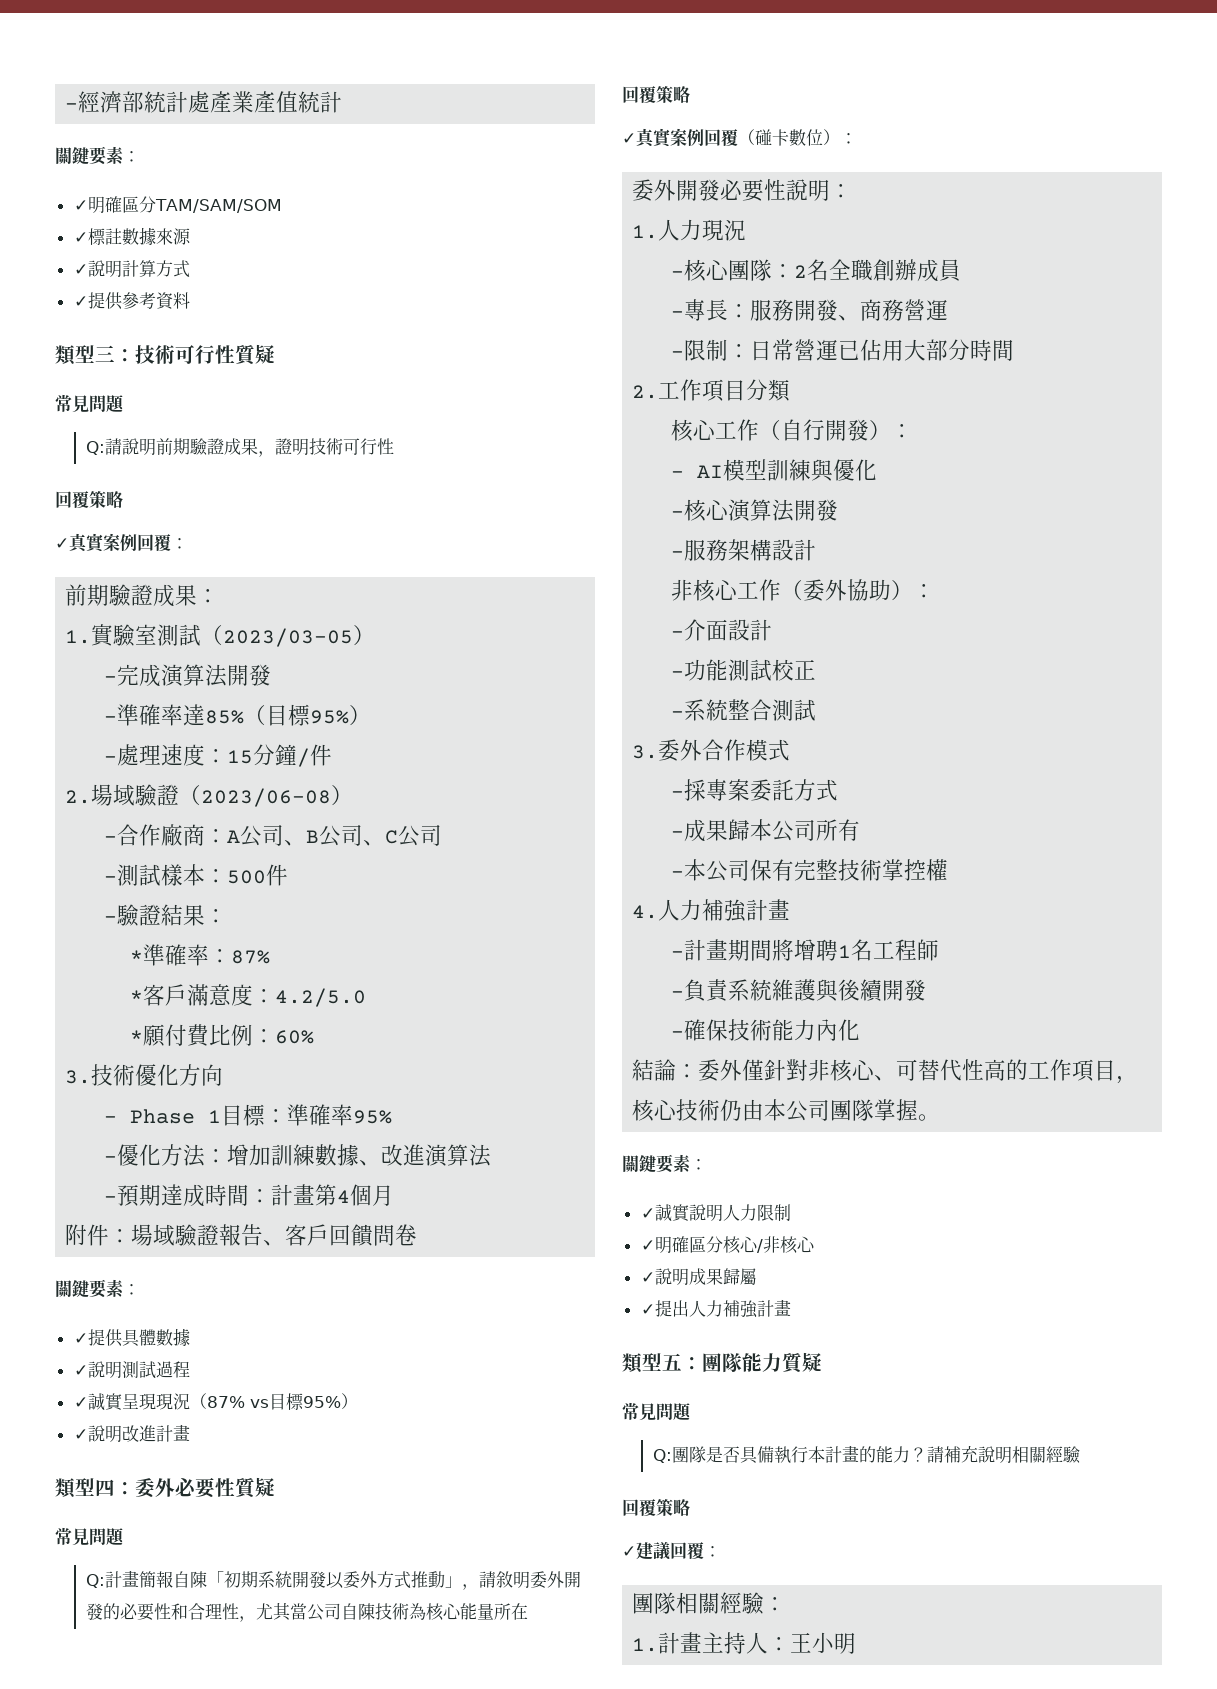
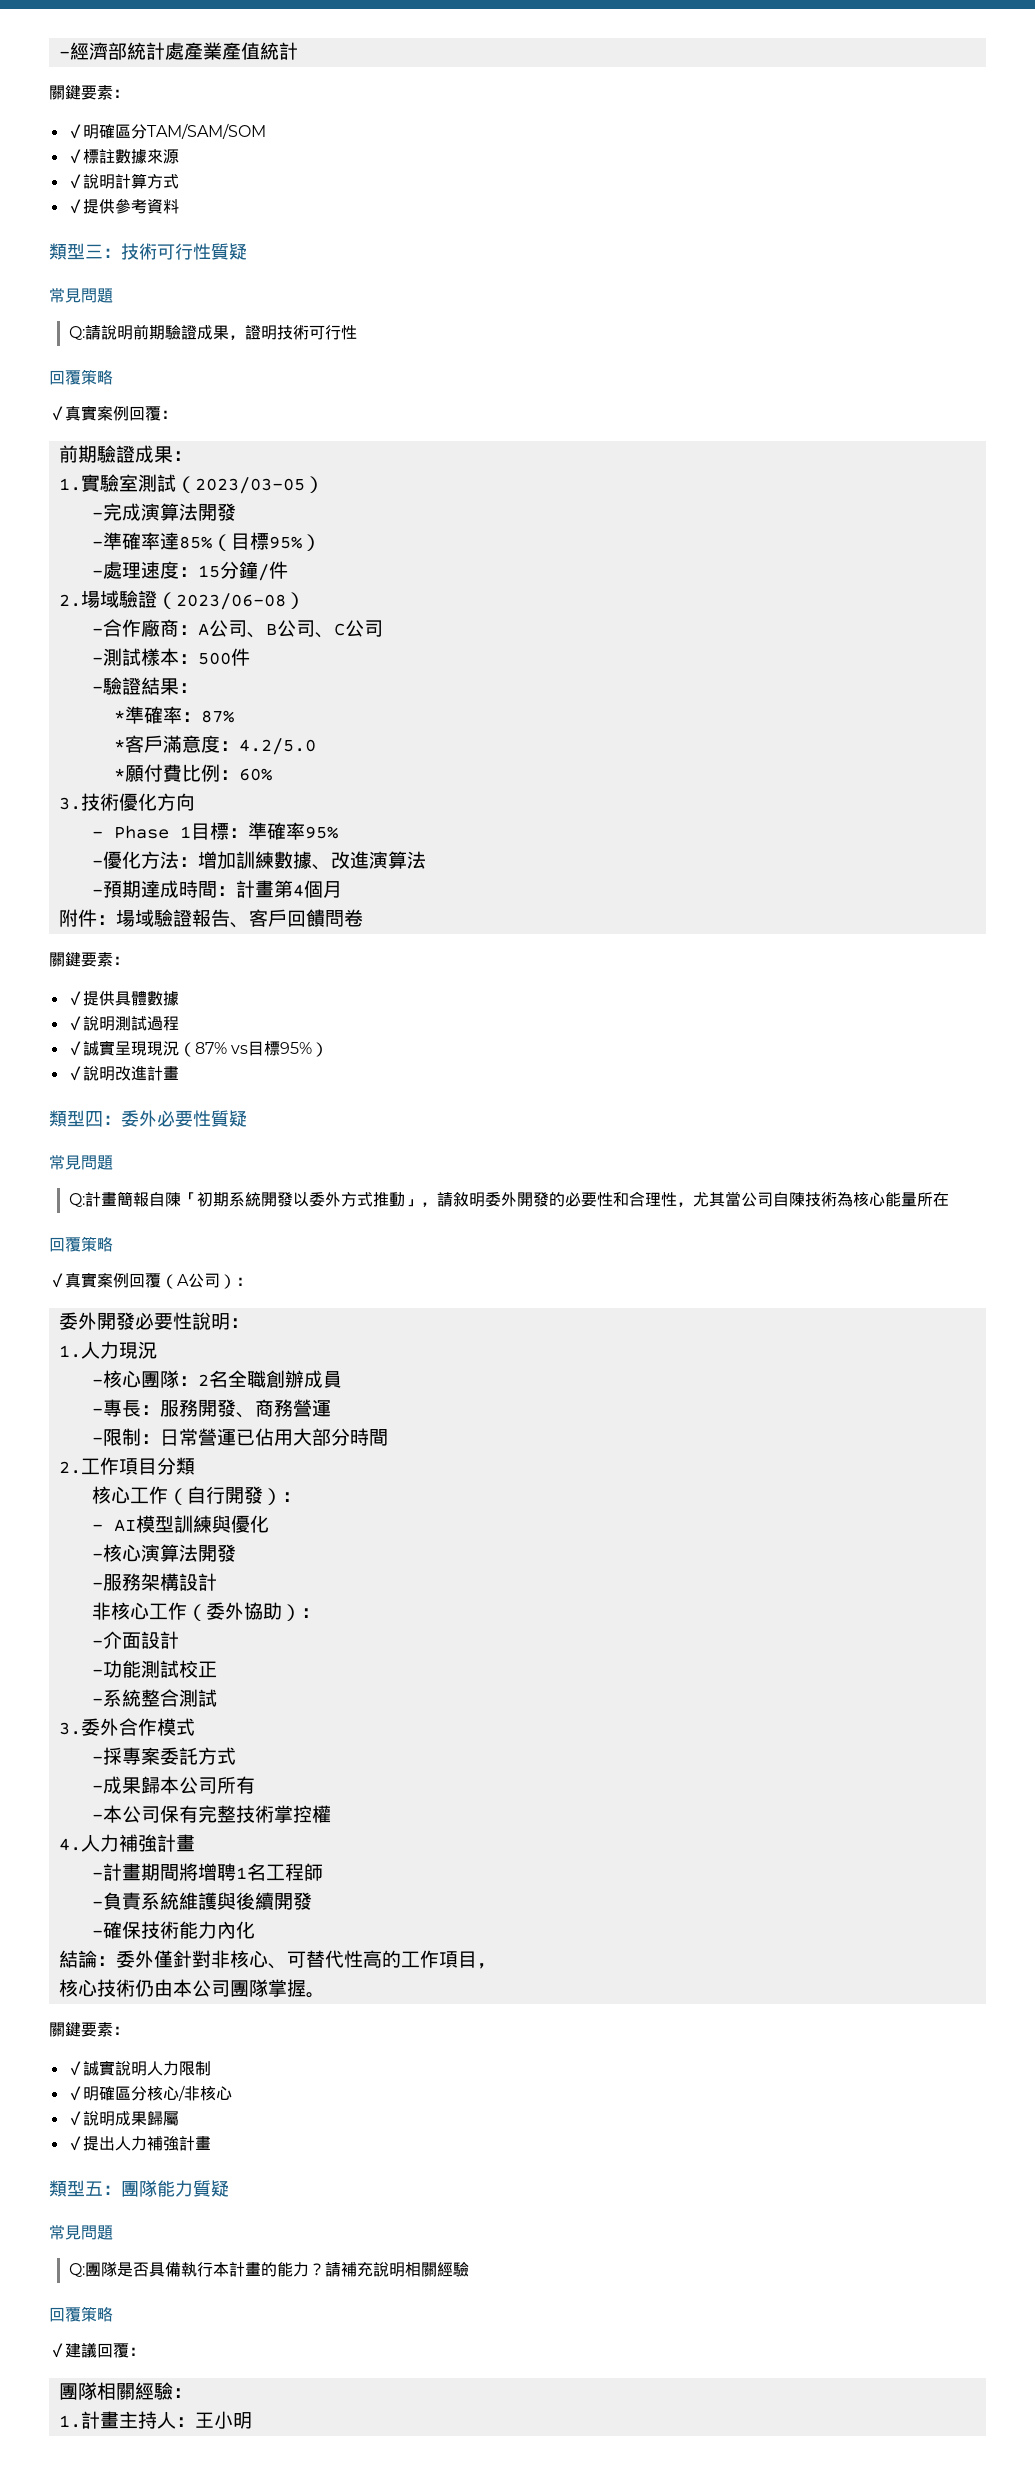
- ✓真實案例回覆（碰卡數位）：
+ ✓真實案例回覆（A公司）：

